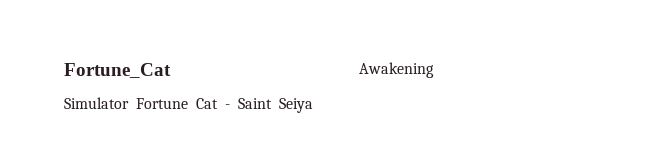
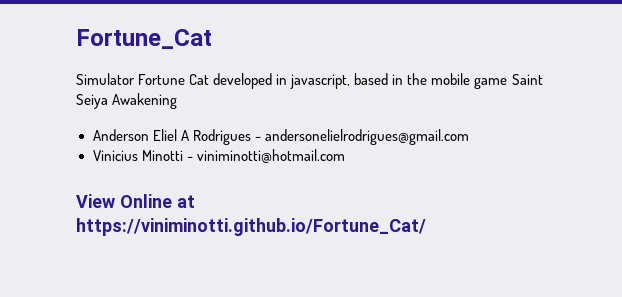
- Simulator Fortune Cat - Saint Seiya Awakening
+ Simulator Fortune Cat developed in javascript, based in the mobile game Saint Seiya Awakening
+ Anderson Eliel A Rodrigues - andersonelielrodrigues@gmail.com
+ Vinicius Minotti - viniminotti@hotmail.com
+ View Online at https://viniminotti.github.io/Fortune_Cat/

